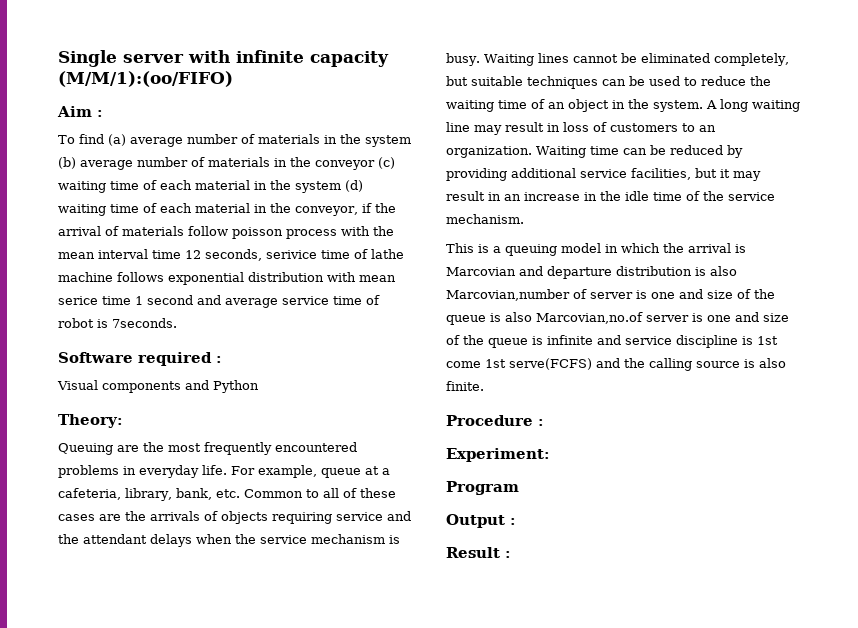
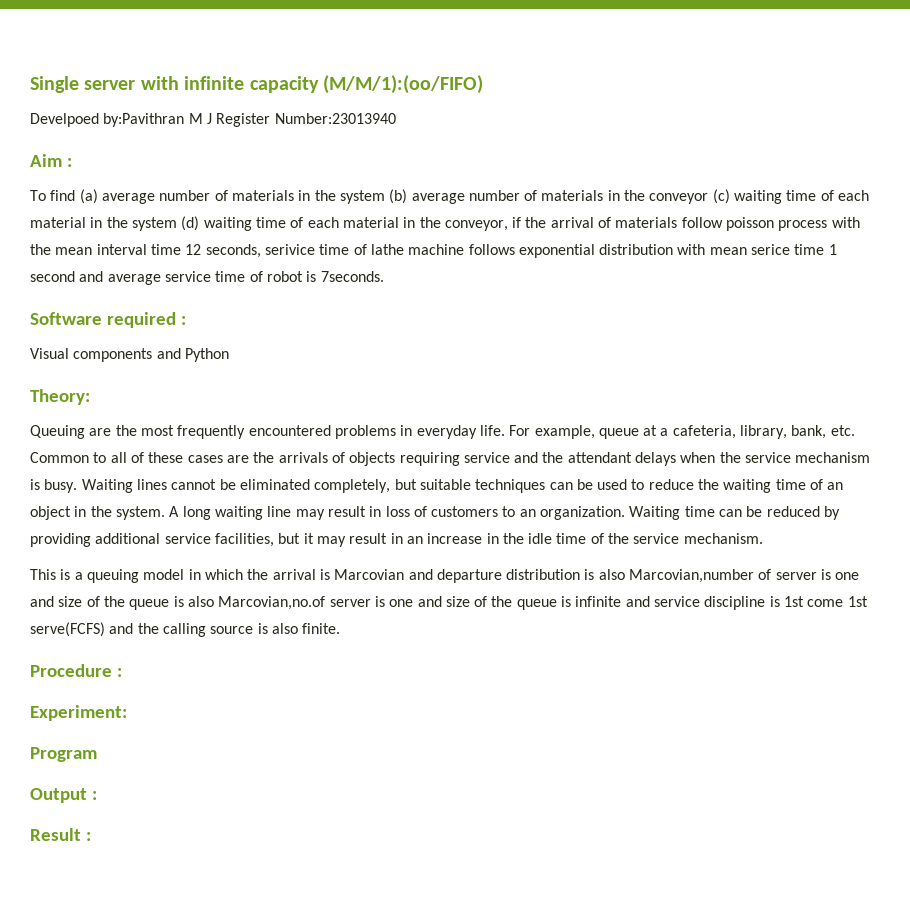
+ Develpoed by:Pavithran M J Register Number:23013940

